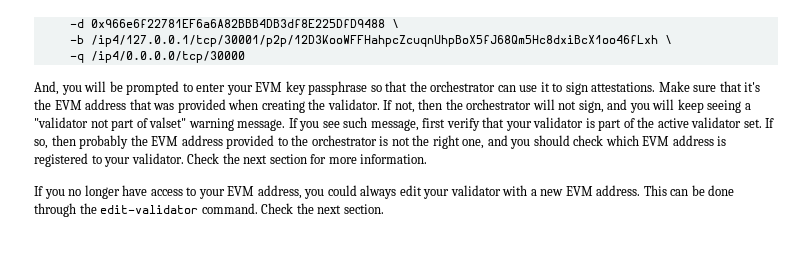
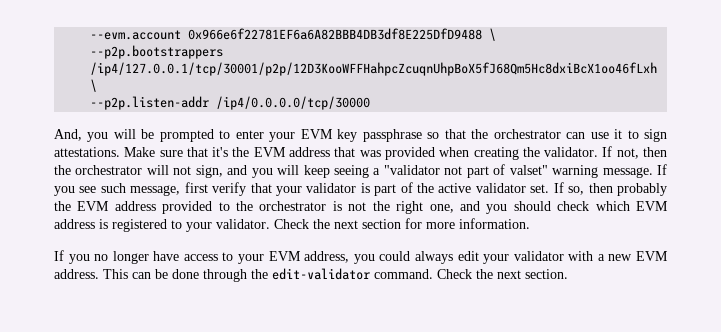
- -d 0x966e6f22781EF6a6A82BBB4DB3df8E225DfD9488 \
+ --evm.account 0x966e6f22781EF6a6A82BBB4DB3df8E225DfD9488 \
- -b /ip4/127.0.0.1/tcp/30001/p2p/12D3KooWFFHahpcZcuqnUhpBoX5fJ68Qm5Hc8dxiBcX1oo46fLxh \
+ --p2p.bootstrappers /ip4/127.0.0.1/tcp/30001/p2p/12D3KooWFFHahpcZcuqnUhpBoX5fJ68Qm5Hc8dxiBcX1oo46fLxh \
- -q /ip4/0.0.0.0/tcp/30000
+ --p2p.listen-addr /ip4/0.0.0.0/tcp/30000

